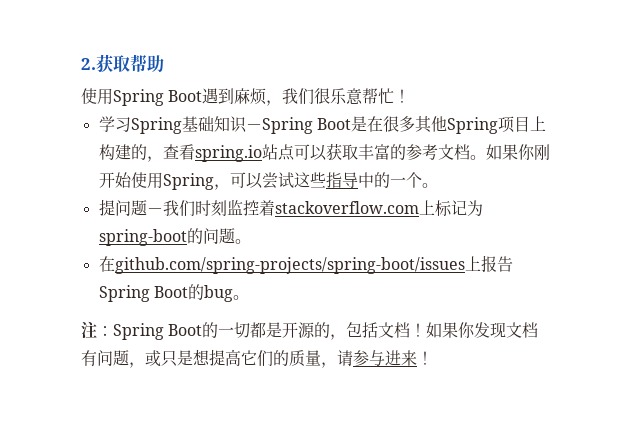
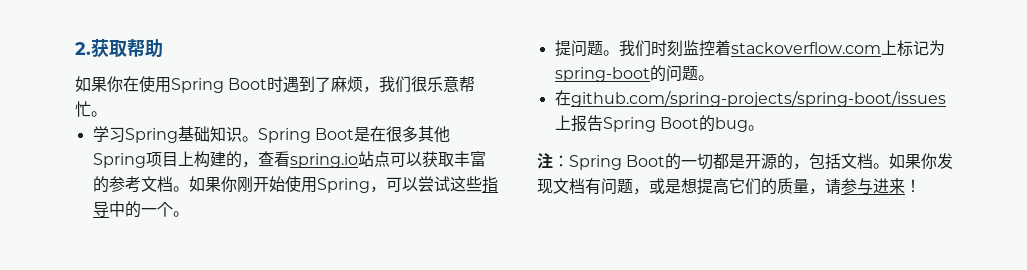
- 使用Spring Boot遇到麻烦，我们很乐意帮忙！
+ 如果你在使用Spring Boot时遇到了麻烦，我们很乐意帮忙。
- 学习Spring基础知识－Spring Boot是在很多其他Spring项目上构建的，查看spring.io站点可以获取丰富的参考文档。
+ 学习Spring基础知识。Spring Boot是在很多其他Spring项目上构建的，查看spring.io站点可以获取丰富的参考文档。
- 提问题－我们时刻监控着stackoverflow.com上标记为spring-boot的问题。
+ 提问题。我们时刻监控着stackoverflow.com上标记为spring-boot的问题。
- 注：Spring Boot的一切都是开源的，包括文档！
+ 注：Spring Boot的一切都是开源的，包括文档。
- 如果你发现文档有问题，或只是想提高它们的质量，请参与进来！
+ 如果你发现文档有问题，或是想提高它们的质量，请参与进来！

